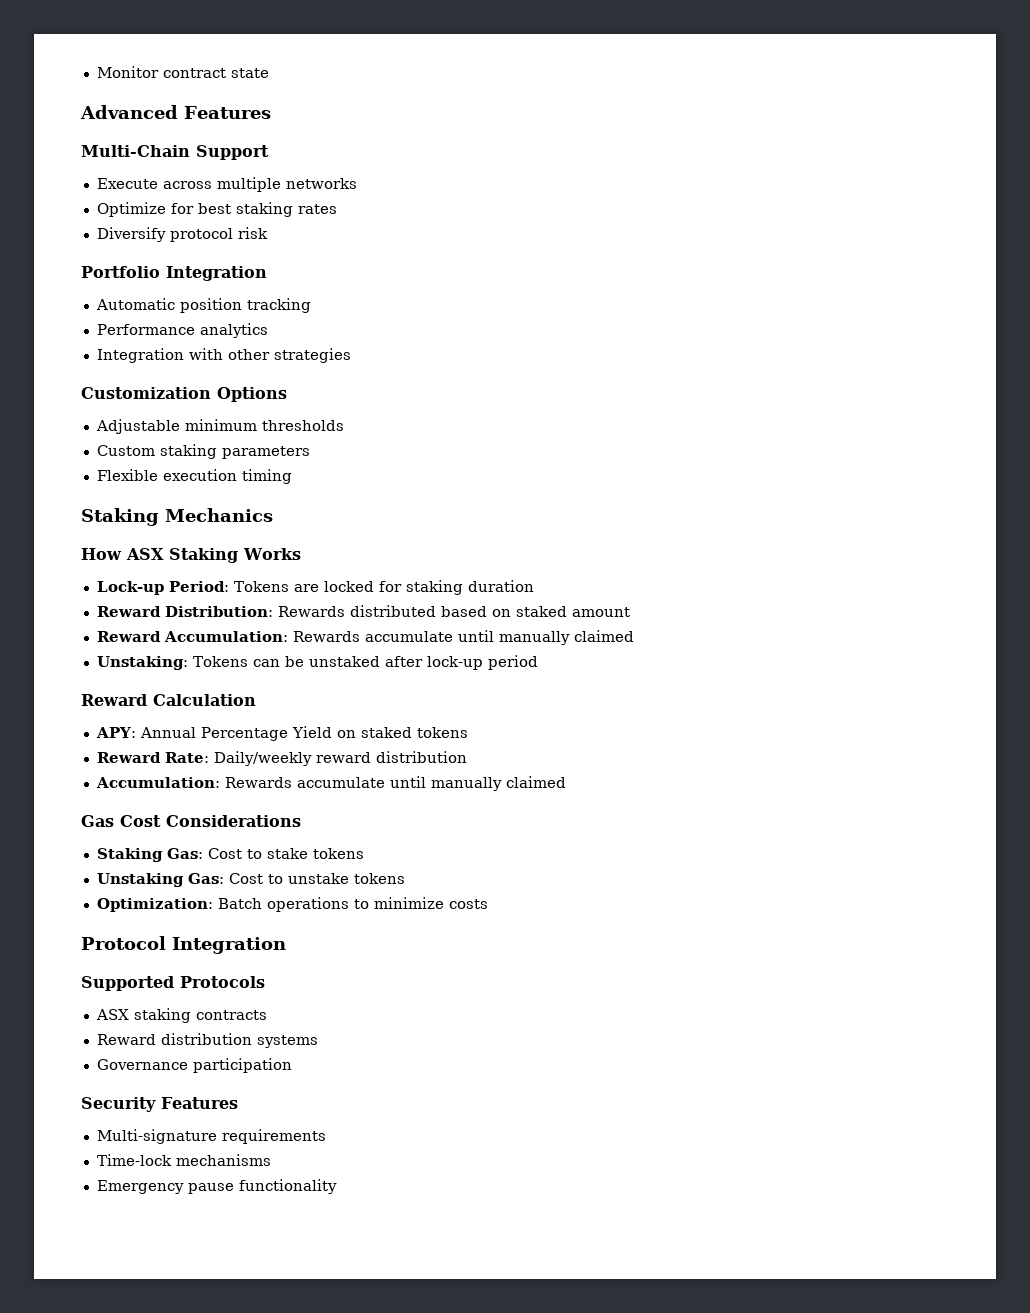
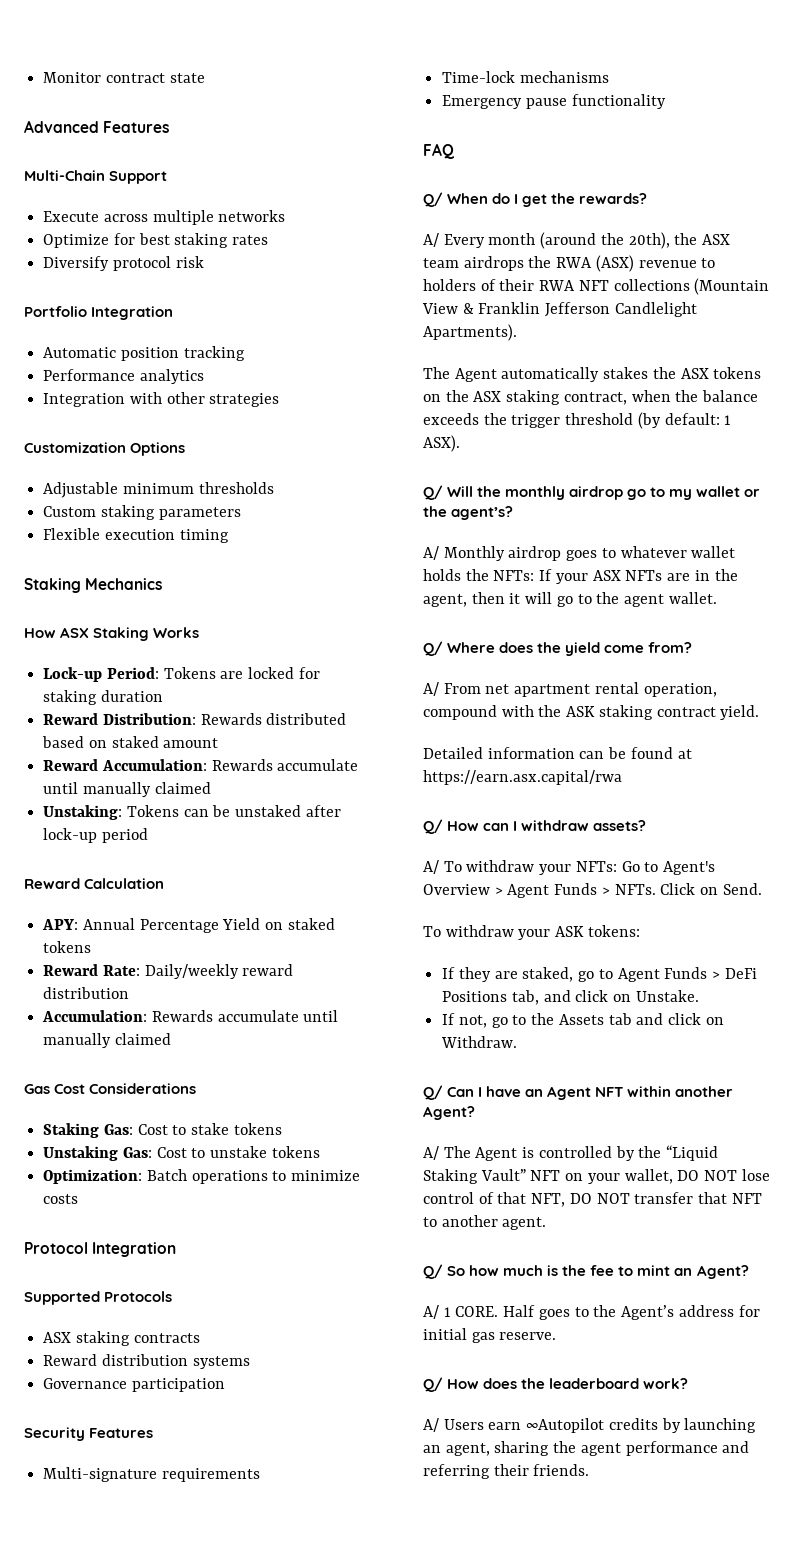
+ FAQ
+ Q/ When do I get the rewards?
+ A/ Every month (around the 20th), the ASX team airdrops the RWA (ASX) revenue to holders of their RWA NFT collections (Mountain View & Franklin Jefferson Candlelight Apartments).
+ The Agent automatically stakes the ASX tokens on the ASX staking contract, when the balance exceeds the trigger threshold (by default: 1 ASX).
+ Q/ Will the monthly airdrop go to my wallet or the agent’s?
+ A/ Monthly airdrop goes to whatever wallet holds the NFTs: If your ASX NFTs are in the agent, then it will go to the agent wallet.
+ Q/ Where does the yield come from?
+ A/ From net apartment rental operation, compound with the ASK staking contract yield.
+ Detailed information can be found at https://earn.asx.capital/rwa
+ Q/ How can I withdraw assets?
+ A/ To withdraw your NFTs: Go to Agent's Overview > Agent Funds > NFTs. Click on Send.
+ To withdraw your ASK tokens:
+ If they are staked, go to Agent Funds > DeFi Positions tab, and click on Unstake.
+ If not, go to the Assets tab and click on Withdraw.
+ Q/ Can I have an Agent NFT within another Agent?
+ A/ The Agent is controlled by the “Liquid Staking Vault” NFT on your wallet, DO NOT lose control of that NFT, DO NOT transfer that NFT to another agent.
+ Q/ So how much is the fee to mint an Agent?
+ A/ 1 CORE. Half goes to the Agent’s address for initial gas reserve.
+ Q/ How does the leaderboard work?
+ A/ Users earn ∞Autopilot credits by launching an agent, sharing the agent performance and referring their friends.

